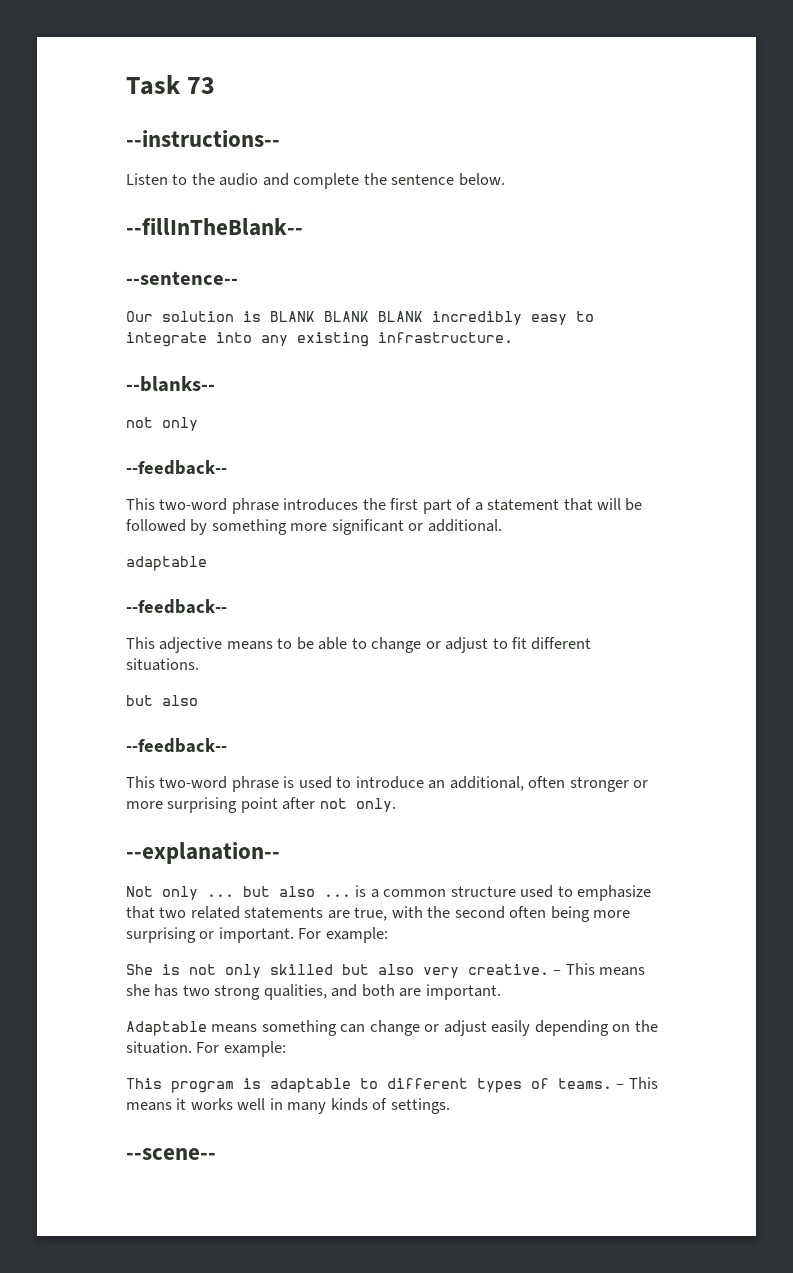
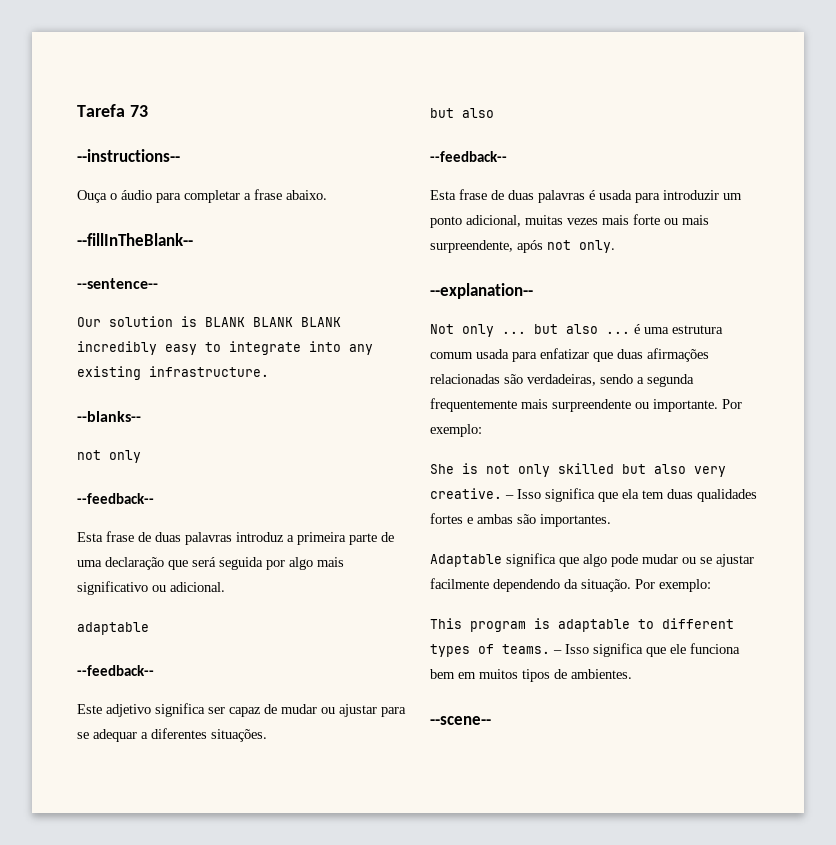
- Task 73
+ Tarefa 73
- Listen to the audio and complete the sentence below.
+ Ouça o áudio para completar a frase abaixo.
- This two-word phrase introduces the first part of a statement that will be followed by something more significant or additional.
+ Esta frase de duas palavras introduz a primeira parte de uma declaração que será seguida por algo mais significativo ou adicional.
  adaptable
  --feedback--
- This adjective means to be able to change or adjust to fit different situations.
+ Este adjetivo significa ser capaz de mudar ou ajustar para se adequar a diferentes situações.
  but also
  --feedback--
- This two-word phrase is used to introduce an additional, often stronger or more surprising point after not only.
+ Esta frase de duas palavras é usada para introduzir um ponto adicional, muitas vezes mais forte ou mais surpreendente, após not only.
- Not only ... but also ... is a common structure used to emphasize that two related statements are true, with the second often being more surprising or important. For example:
+ Not only ... but also ... é uma estrutura comum usada para enfatizar que duas afirmações relacionadas são verdadeiras, sendo a segunda frequentemente mais surpreendente ou importante. Por exemplo:
- – This means she has two strong qualities, and both are important.
- Adaptable means something can change or adjust easily depending on the situation. For example:
+ – Isso significa que ela tem duas qualidades fortes e ambas são importantes.
+ Adaptable significa que algo pode mudar ou se ajustar facilmente dependendo da situação. Por exemplo:
- – This means it works well in many kinds of settings.
+ – Isso significa que ele funciona bem em muitos tipos de ambientes.

